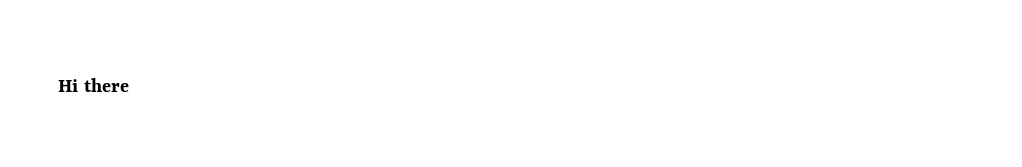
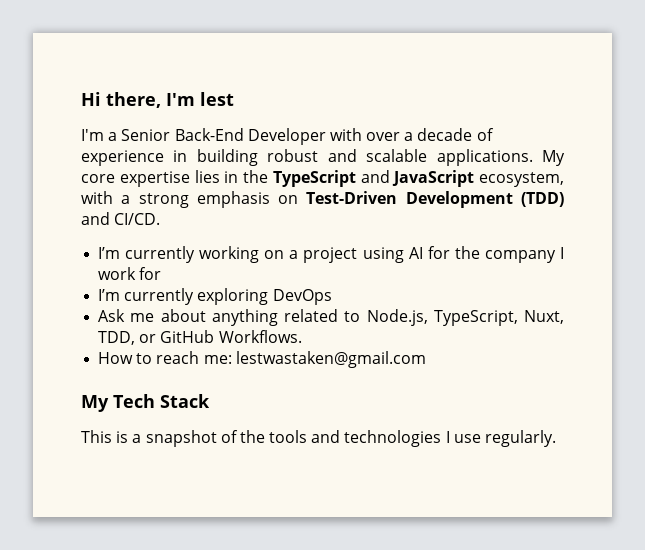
- Hi there
+ Hi there, I'm lest
+ I'm a Senior Back-End Developer with over a decade of experience in building robust and scalable applications. My core expertise lies in the TypeScript and JavaScript ecosystem, with a strong emphasis on Test-Driven Development (TDD) and CI/CD.
+ I’m currently working on a project using AI for the company I work for
+ I’m currently exploring DevOps
+ Ask me about anything related to Node.js, TypeScript, Nuxt, TDD, or GitHub Workflows.
+ How to reach me: lestwastaken@gmail.com
+ My Tech Stack
+ This is a snapshot of the tools and technologies I use regularly.

